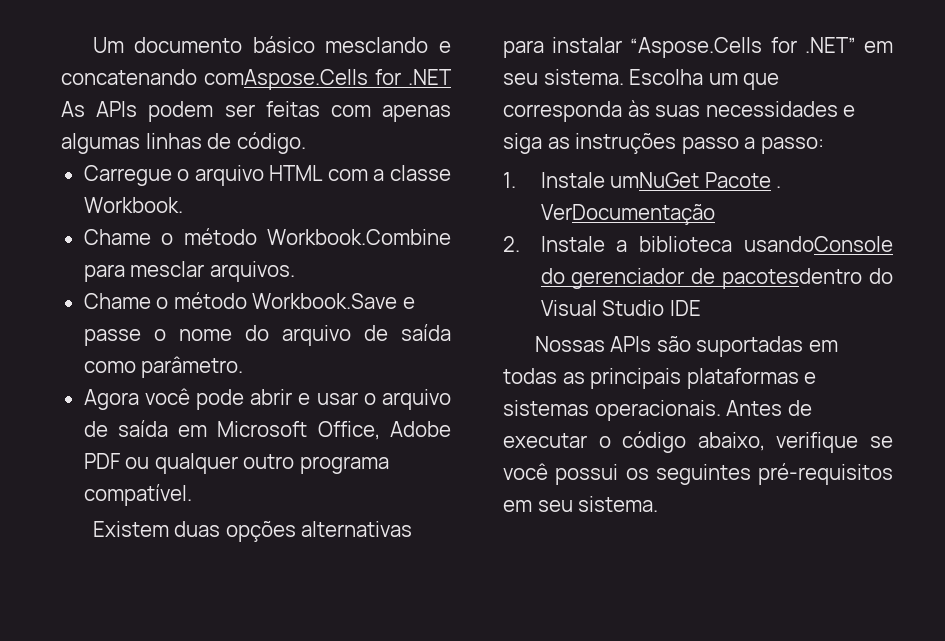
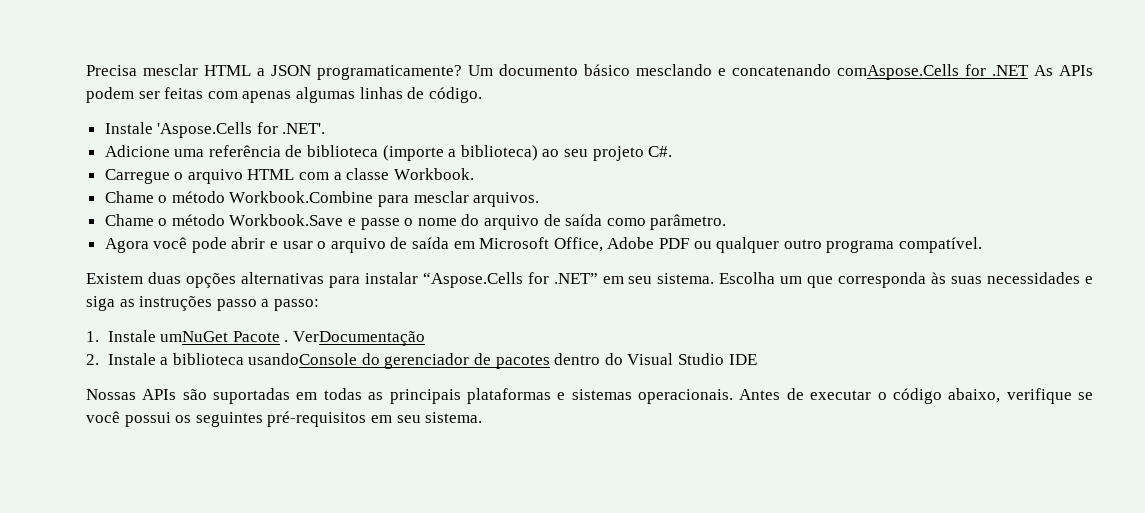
+ Precisa mesclar HTML a JSON programaticamente?
+ Instale 'Aspose.Cells for .NET'.
+ Adicione uma referência de biblioteca (importe a biblioteca) ao seu projeto C#.
- 2. Instale a biblioteca usandoConsole do gerenciador de pacotesdentro do Visual Studio IDE
+ 2. Instale a biblioteca usandoConsole do gerenciador de pacotes dentro do Visual Studio IDE

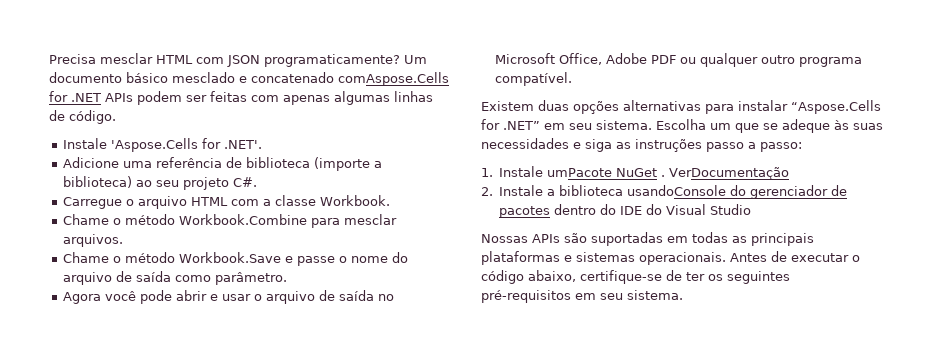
- Precisa mesclar HTML a JSON programaticamente?
+ Precisa mesclar HTML com JSON programaticamente?
- Um documento básico mesclando e concatenando comAspose.Cells for .NET As APIs podem ser feitas com apenas algumas linhas de código.
+ Um documento básico mesclado e concatenado comAspose.Cells for .NET APIs podem ser feitas com apenas algumas linhas de código.
- Agora você pode abrir e usar o arquivo de saída em Microsoft Office, Adobe PDF ou qualquer outro programa compatível.
+ Agora você pode abrir e usar o arquivo de saída no Microsoft Office, Adobe PDF ou qualquer outro programa compatível.
- Escolha um que corresponda às suas necessidades e siga as instruções passo a passo:
+ Escolha um que se adeque às suas necessidades e siga as instruções passo a passo:
- 1. Instale umNuGet Pacote .
+ 1. Instale umPacote NuGet .
- 2. Instale a biblioteca usandoConsole do gerenciador de pacotes dentro do Visual Studio IDE
+ 2. Instale a biblioteca usandoConsole do gerenciador de pacotes dentro do IDE do Visual Studio
- Antes de executar o código abaixo, verifique se você possui os seguintes pré-requisitos em seu sistema.
+ Antes de executar o código abaixo, certifique-se de ter os seguintes pré-requisitos em seu sistema.

